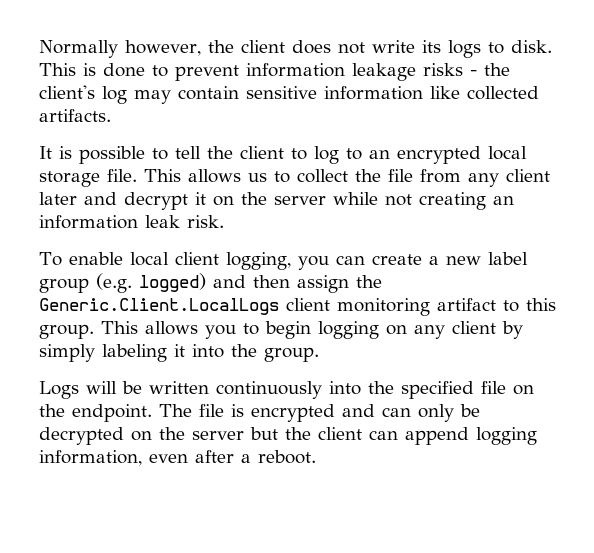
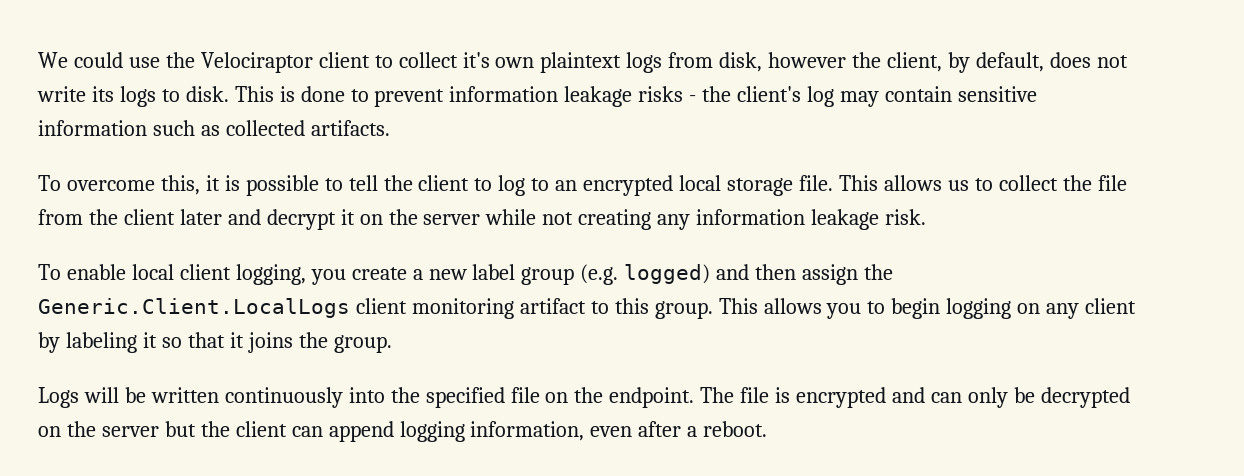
- Normally however, the client does not write its logs to disk.
+ We could use the Velociraptor client to collect it's own plaintext logs from disk, however the client, by default, does not write its logs to disk.
- This is done to prevent information leakage risks - the client's log may contain sensitive information like collected artifacts.
+ This is done to prevent information leakage risks - the client's log may contain sensitive information such as collected artifacts.
- It is possible to tell the client to log to an encrypted local storage file.
+ To overcome this, it is possible to tell the client to log to an encrypted local storage file.
- This allows us to collect the file from any client later and decrypt it on the server while not creating an information leak risk.
+ This allows us to collect the file from the client later and decrypt it on the server while not creating any information leakage risk.
- To enable local client logging, you can create a new label group (e.g. logged) and then assign the Generic.Client.LocalLogs client monitoring artifact to this group.
+ To enable local client logging, you create a new label group (e.g. logged) and then assign the Generic.Client.LocalLogs client monitoring artifact to this group.
- This allows you to begin logging on any client by simply labeling it into the group.
+ This allows you to begin logging on any client by labeling it so that it joins the group.

